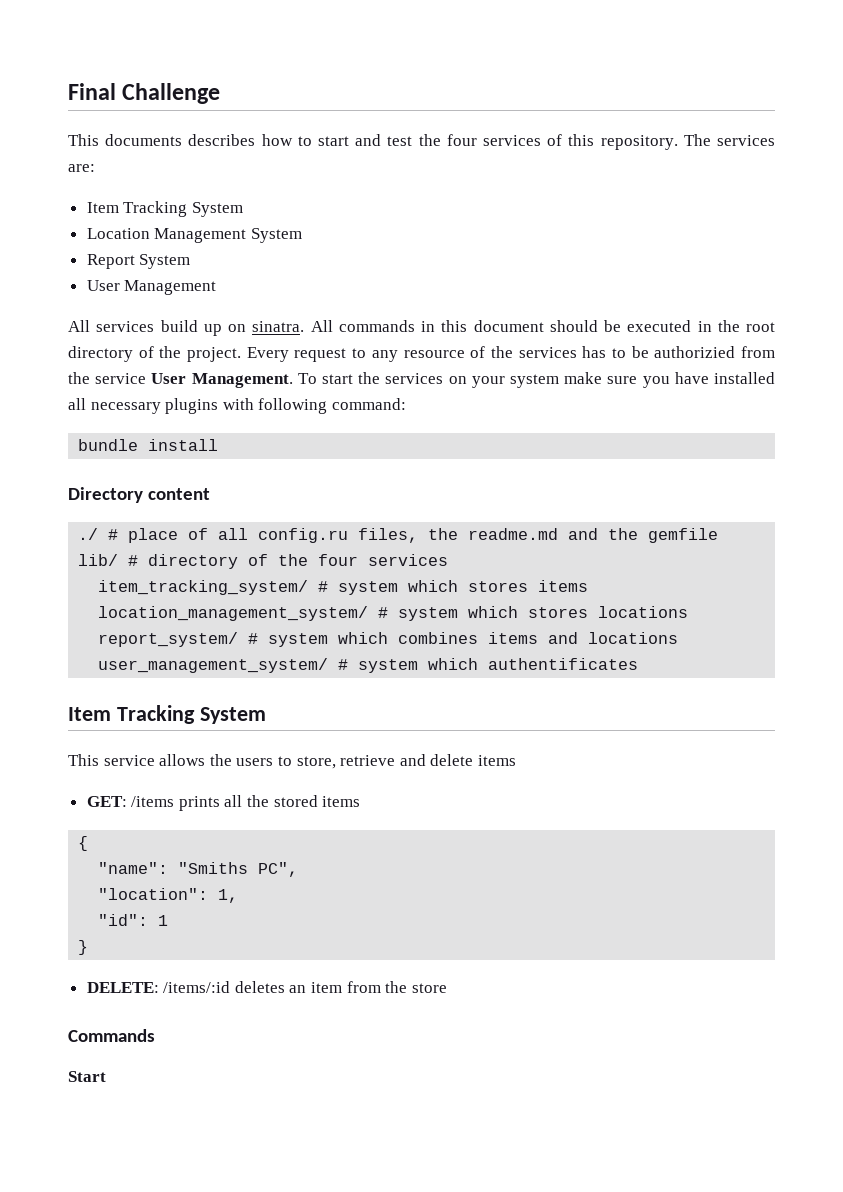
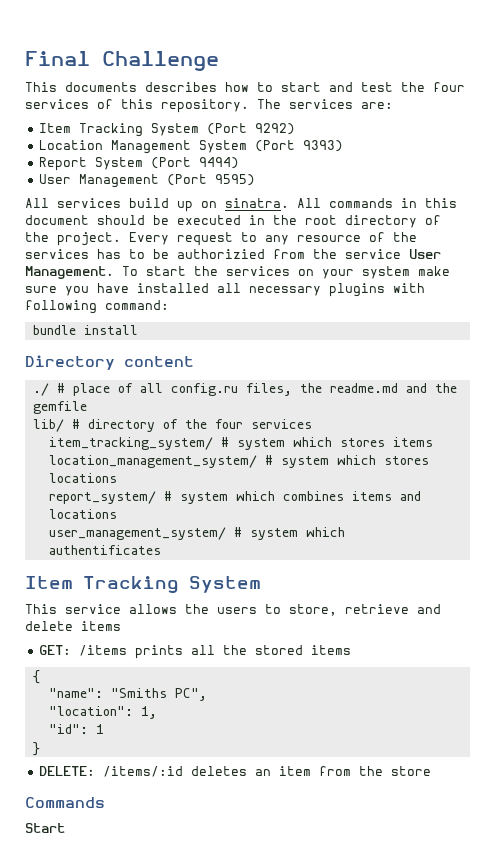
  The services are:
- Item Tracking System
+ Item Tracking System (Port 9292)
- Location Management System
+ Location Management System (Port 9393)
- Report System
+ Report System (Port 9494)
- User Management
+ User Management (Port 9595)

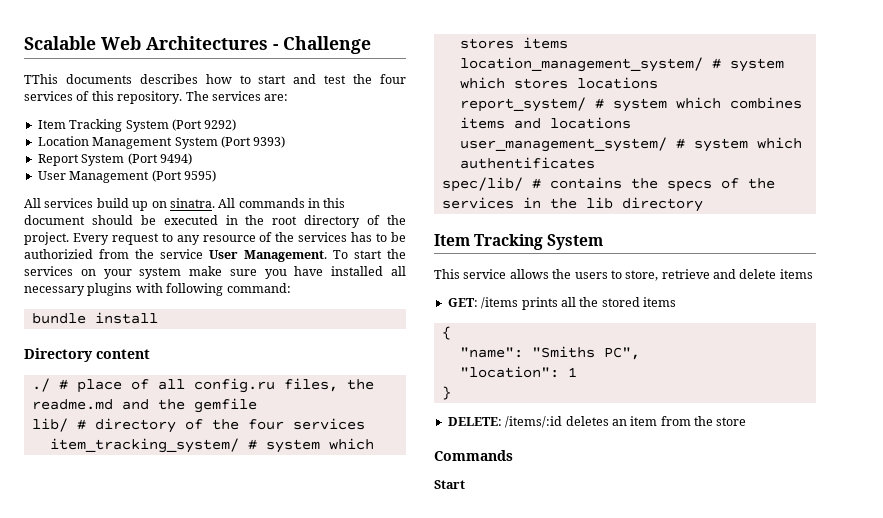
- Final Challenge
+ Scalable Web Architectures - Challenge
- This documents describes how to start and test the four services of this repository.
+ TThis documents describes how to start and test the four services of this repository.
+ spec/lib/ # contains the specs of the services in the lib directory
- "location": 1,
- "id": 1
+ "location": 1

